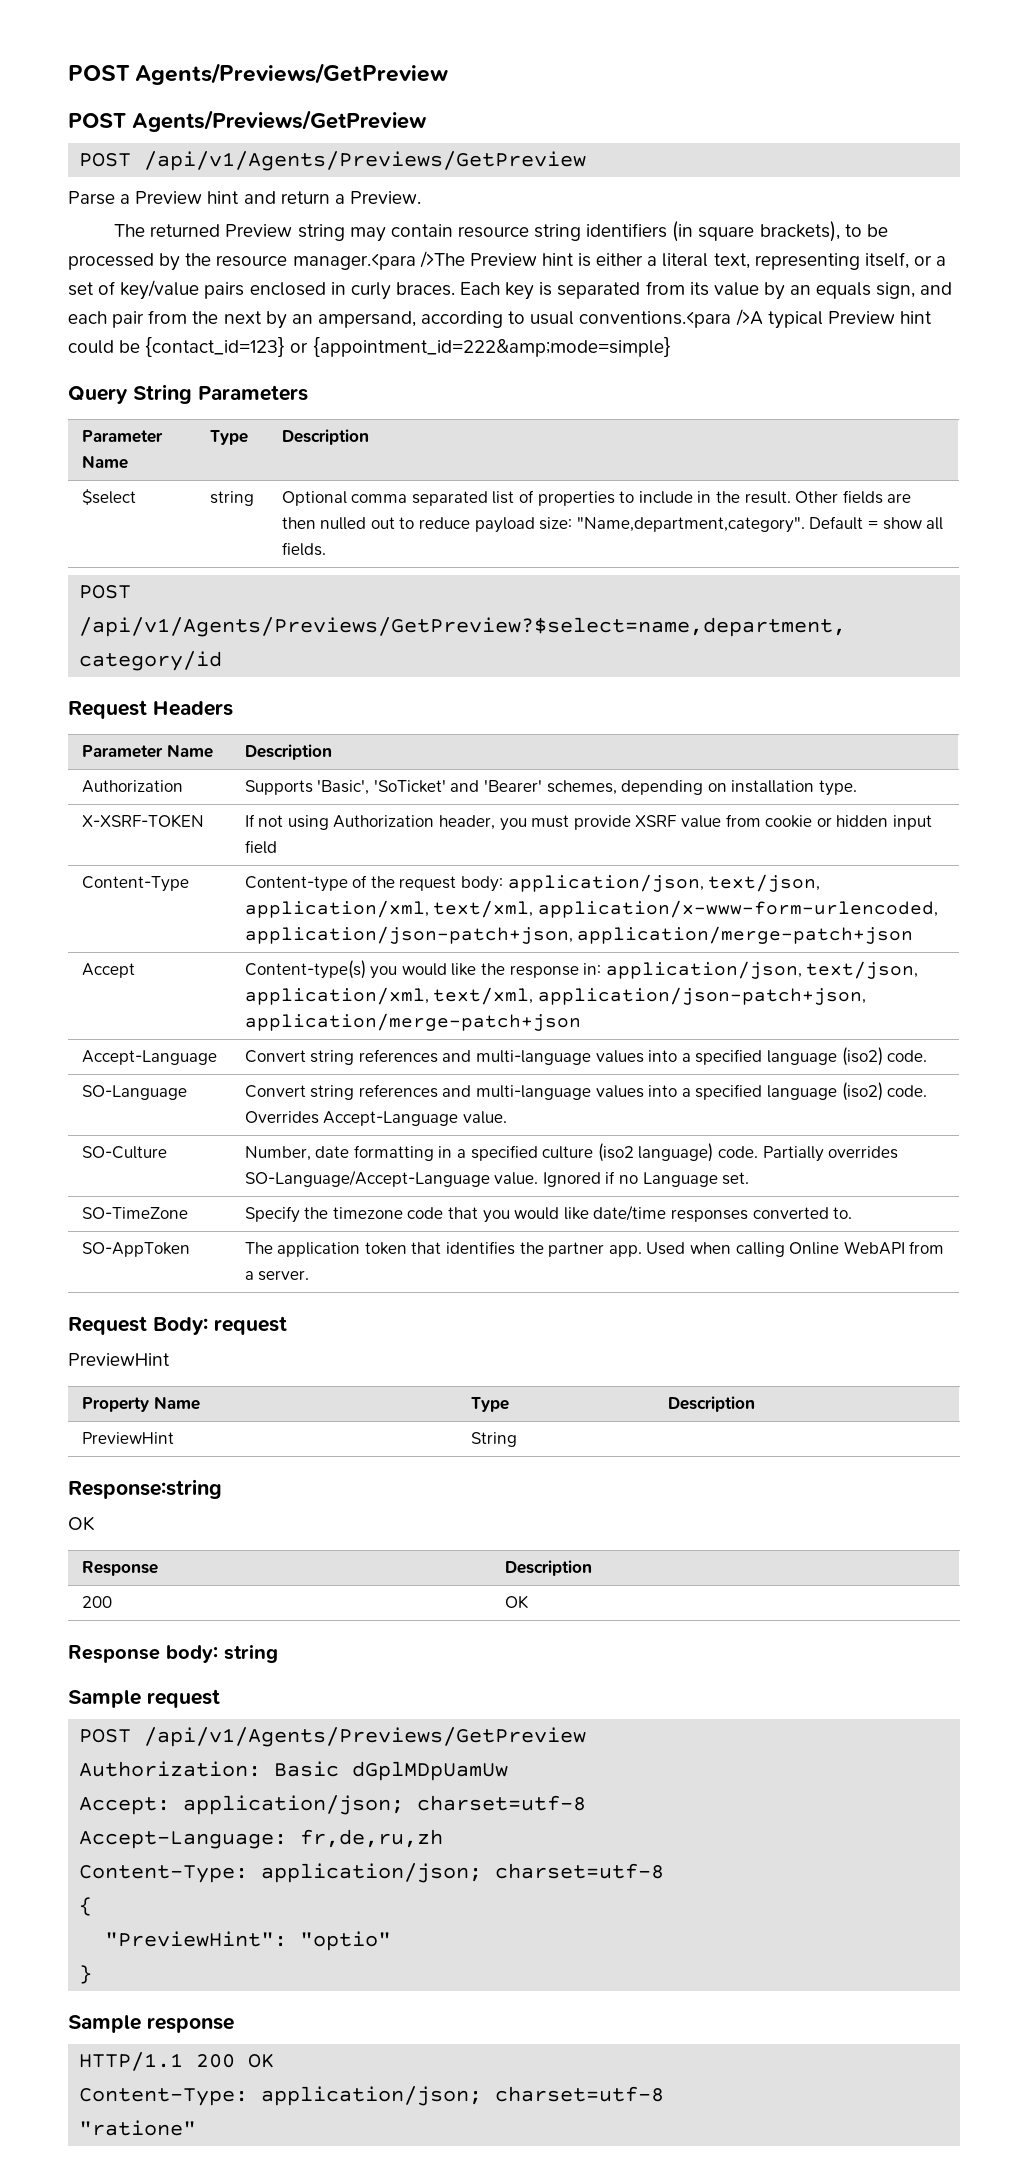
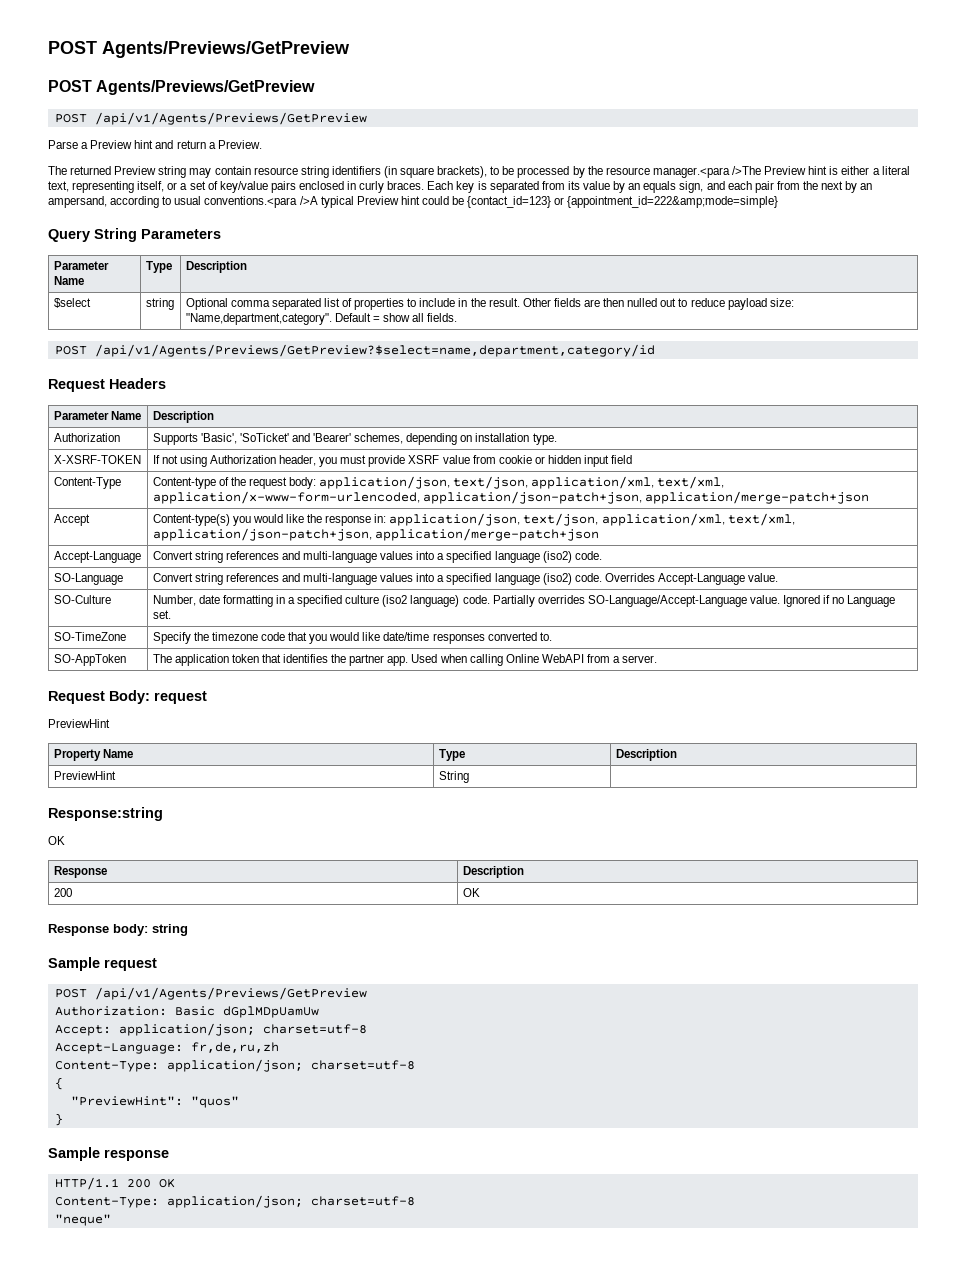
- "PreviewHint": "optio"
+ "PreviewHint": "quos"
- "ratione"
+ "neque"

